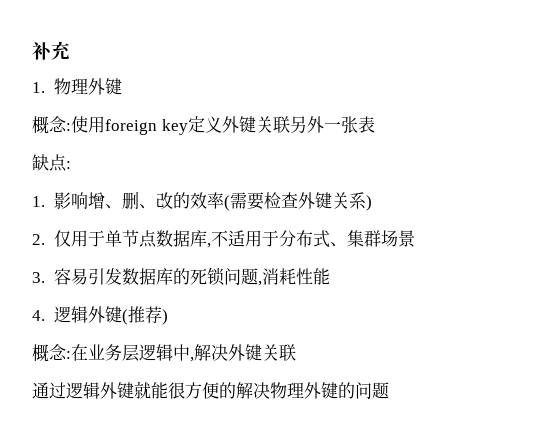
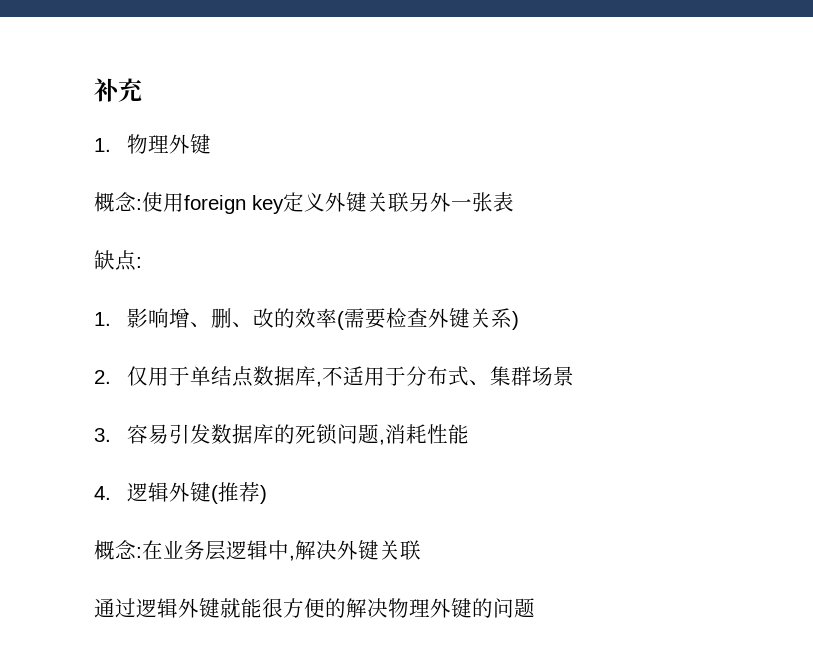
- 2.仅用于单节点数据库,不适用于分布式、集群场景
+ 2.仅用于单结点数据库,不适用于分布式、集群场景

